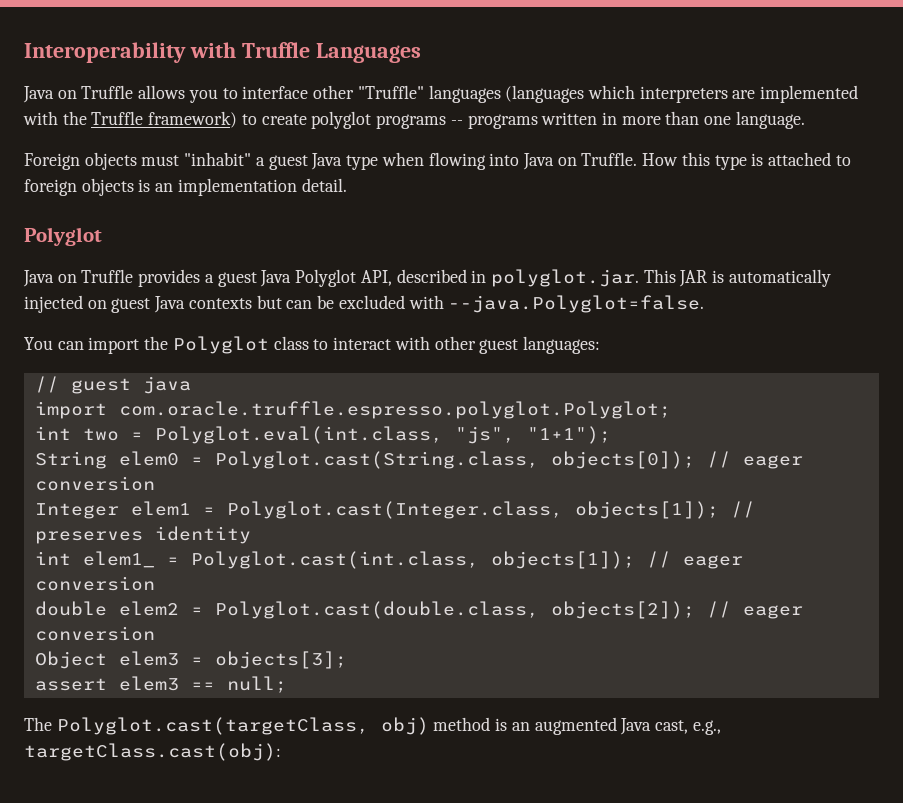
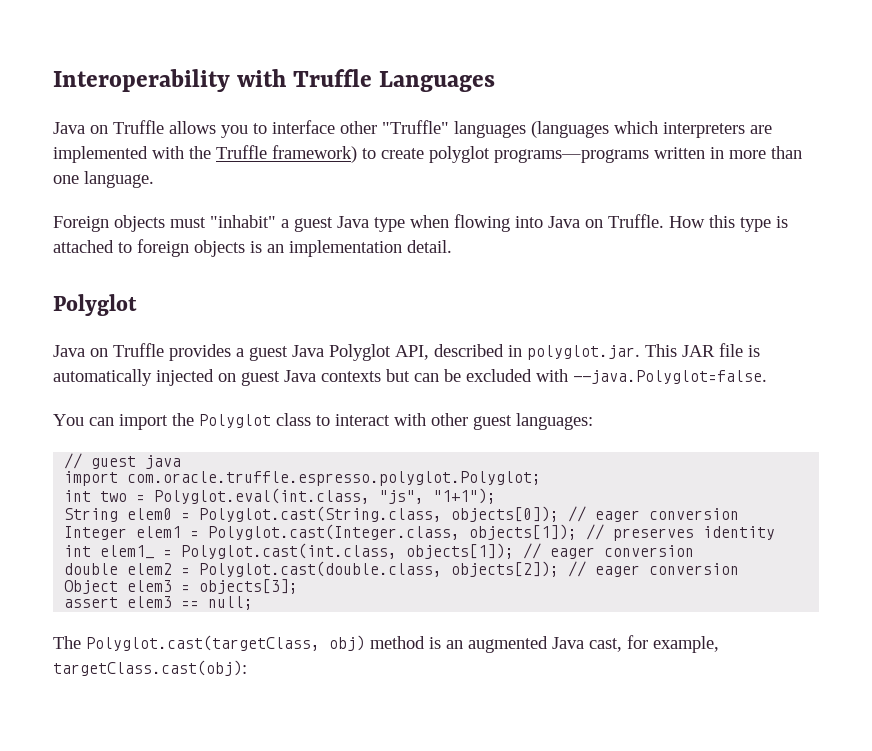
- Java on Truffle allows you to interface other "Truffle" languages (languages which interpreters are implemented with the Truffle framework) to create polyglot programs -- programs written in more than one language.
+ Java on Truffle allows you to interface other "Truffle" languages (languages which interpreters are implemented with the Truffle framework) to create polyglot programs—programs written in more than one language.
- Java on Truffle provides a guest Java Polyglot API, described in polyglot.jar. This JAR is automatically injected on guest Java contexts but can be excluded with --java.Polyglot=false.
+ Java on Truffle provides a guest Java Polyglot API, described in polyglot.jar. This JAR file is automatically injected on guest Java contexts but can be excluded with --java.Polyglot=false.
- The Polyglot.cast(targetClass, obj) method is an augmented Java cast, e.g., targetClass.cast(obj):
+ The Polyglot.cast(targetClass, obj) method is an augmented Java cast, for example, targetClass.cast(obj):

